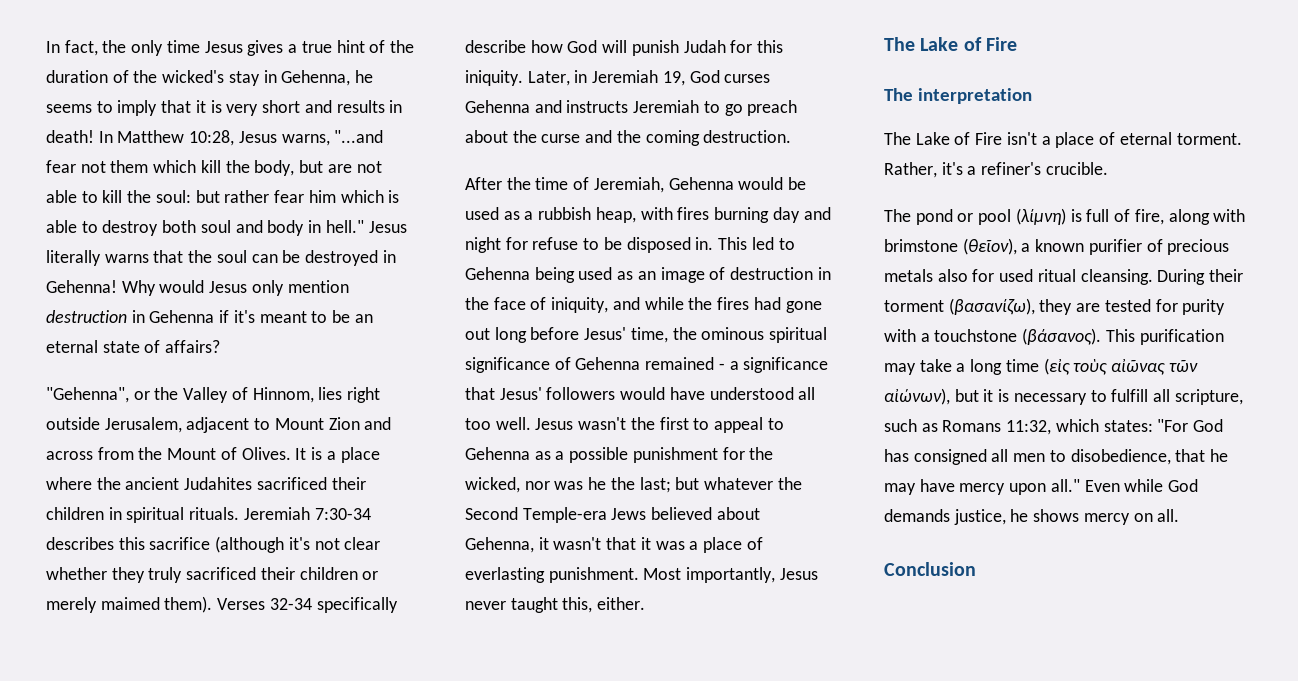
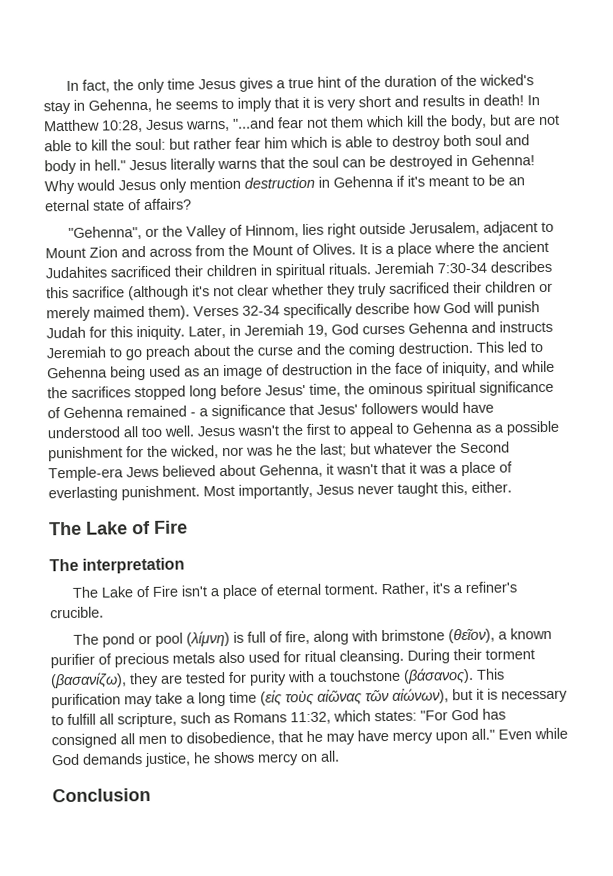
- Later, in Jeremiah 19, God curses Gehenna and instructs Jeremiah to go preach about the curse and the coming destruction.
- After the time of Jeremiah, Gehenna would be used as a rubbish heap, with fires burning day and night for refuse to be disposed in. This led to Gehenna being used as an image of destruction in the face of iniquity, and while the fires had gone out long before Jesus' time, the ominous spiritual significance of Gehenna remained - a significance that Jesus' followers would have understood all too well.
+ Later, in Jeremiah 19, God curses Gehenna and instructs Jeremiah to go preach about the curse and the coming destruction. This led to Gehenna being used as an image of destruction in the face of iniquity, and while the sacrifices stopped long before Jesus' time, the ominous spiritual significance of Gehenna remained - a significance that Jesus' followers would have understood all too well.
- The pond or pool (λίμνη) is full of fire, along with brimstone (θεῖον), a known purifier of precious metals also for used ritual cleansing.
+ The pond or pool (λίμνη) is full of fire, along with brimstone (θεῖον), a known purifier of precious metals also used for ritual cleansing.

